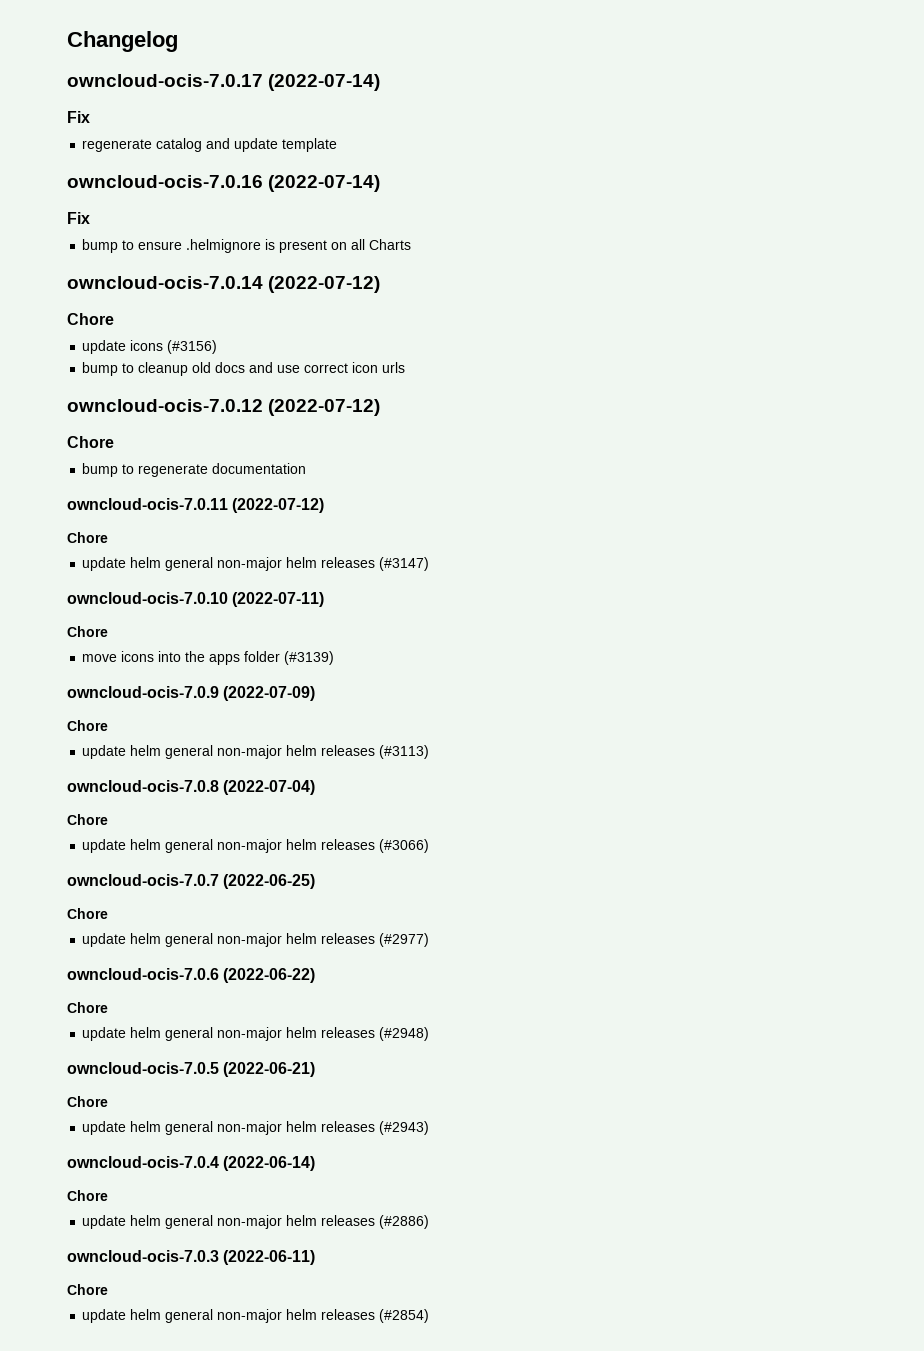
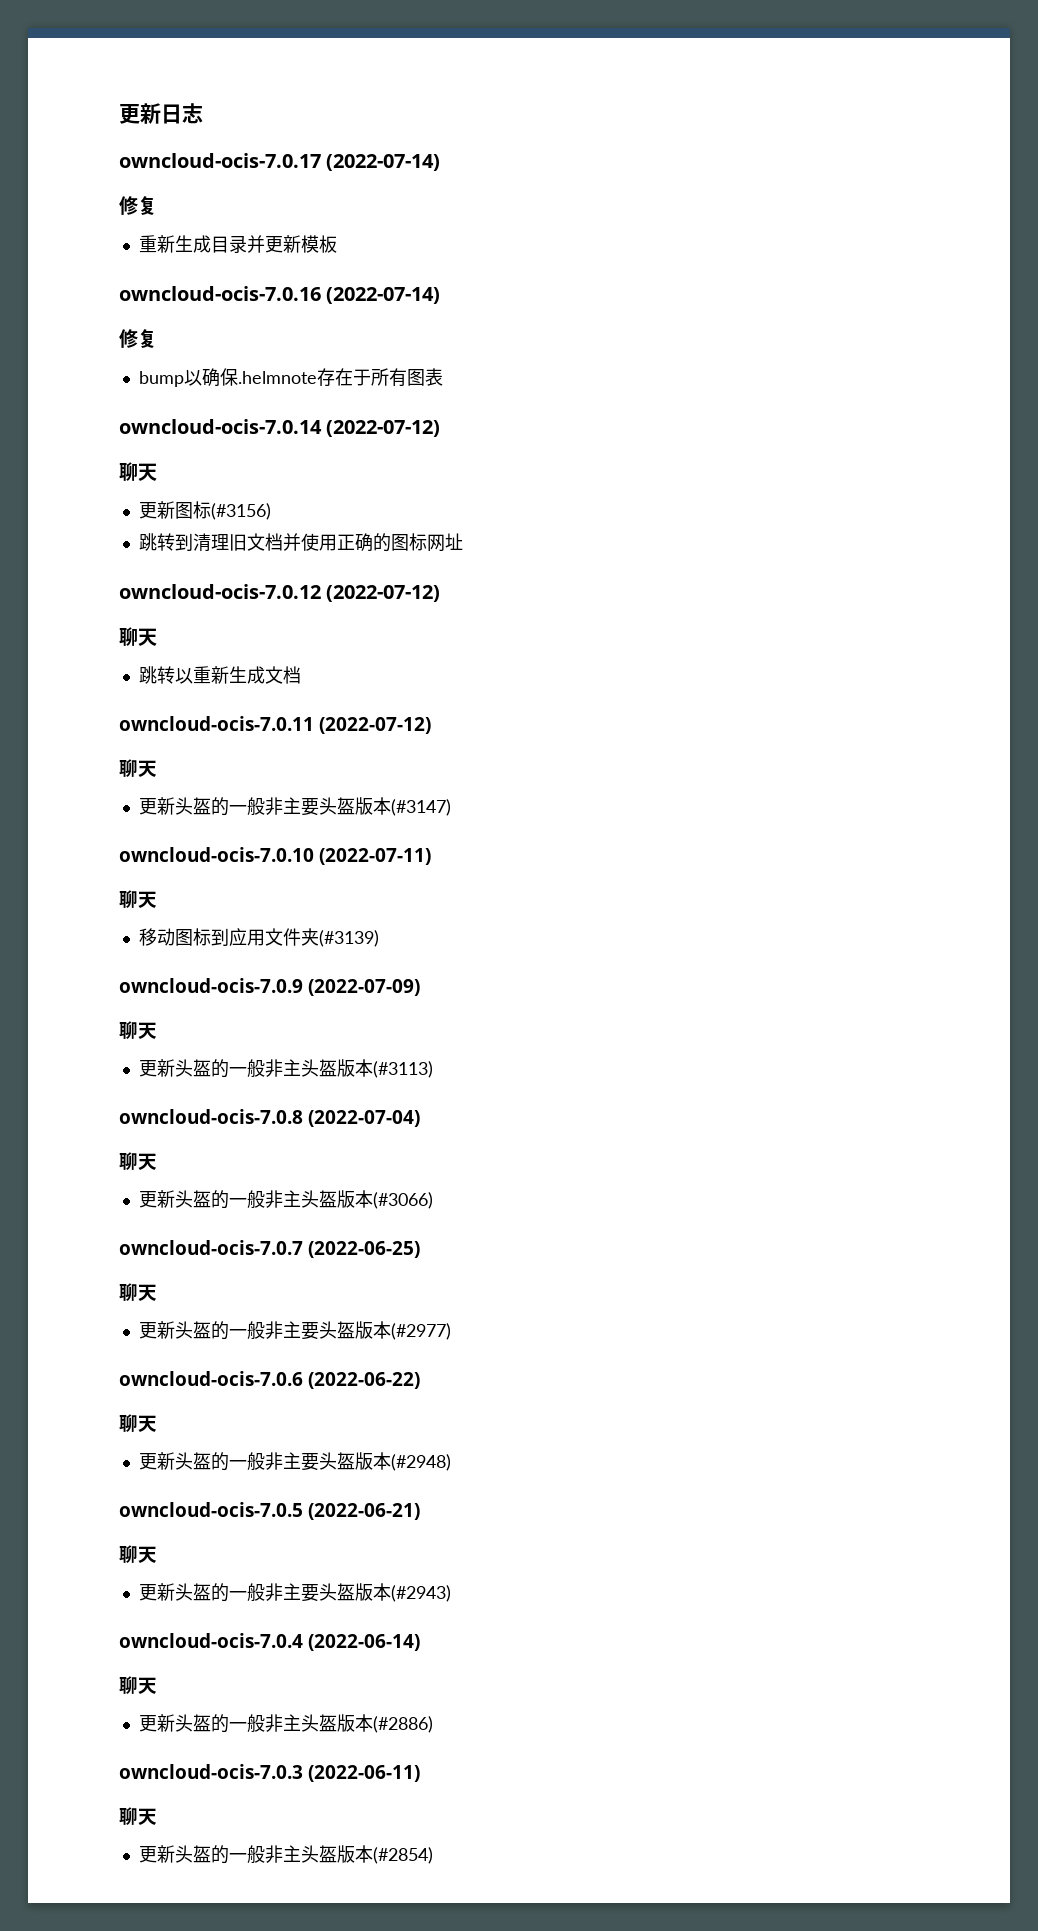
- Changelog
+ 更新日志
  owncloud-ocis-7.0.17 (2022-07-14)
- Fix
- regenerate catalog and update template
+ 修复
+ 重新生成目录并更新模板
  owncloud-ocis-7.0.16 (2022-07-14)
- Fix
- bump to ensure .helmignore is present on all Charts
+ 修复
+ bump以确保.helmnote存在于所有图表
  owncloud-ocis-7.0.14 (2022-07-12)
- Chore
- update icons (#3156)
- bump to cleanup old docs and use correct icon urls
+ 聊天
+ 更新图标(#3156)
+ 跳转到清理旧文档并使用正确的图标网址
  owncloud-ocis-7.0.12 (2022-07-12)
- Chore
- bump to regenerate documentation
+ 聊天
+ 跳转以重新生成文档
  owncloud-ocis-7.0.11 (2022-07-12)
- Chore
- update helm general non-major helm releases (#3147)
+ 聊天
+ 更新头盔的一般非主要头盔版本(#3147)
  owncloud-ocis-7.0.10 (2022-07-11)
- Chore
- move icons into the apps folder (#3139)
+ 聊天
+ 移动图标到应用文件夹(#3139)
  owncloud-ocis-7.0.9 (2022-07-09)
- Chore
- update helm general non-major helm releases (#3113)
+ 聊天
+ 更新头盔的一般非主头盔版本(#3113)
  owncloud-ocis-7.0.8 (2022-07-04)
- Chore
- update helm general non-major helm releases (#3066)
+ 聊天
+ 更新头盔的一般非主头盔版本(#3066)
  owncloud-ocis-7.0.7 (2022-06-25)
- Chore
- update helm general non-major helm releases (#2977)
+ 聊天
+ 更新头盔的一般非主要头盔版本(#2977)
  owncloud-ocis-7.0.6 (2022-06-22)
- Chore
- update helm general non-major helm releases (#2948)
+ 聊天
+ 更新头盔的一般非主要头盔版本(#2948)
  owncloud-ocis-7.0.5 (2022-06-21)
- Chore
- update helm general non-major helm releases (#2943)
+ 聊天
+ 更新头盔的一般非主要头盔版本(#2943)
  owncloud-ocis-7.0.4 (2022-06-14)
- Chore
- update helm general non-major helm releases (#2886)
+ 聊天
+ 更新头盔的一般非主头盔版本(#2886)
  owncloud-ocis-7.0.3 (2022-06-11)
- Chore
- update helm general non-major helm releases (#2854)
+ 聊天
+ 更新头盔的一般非主头盔版本(#2854)

